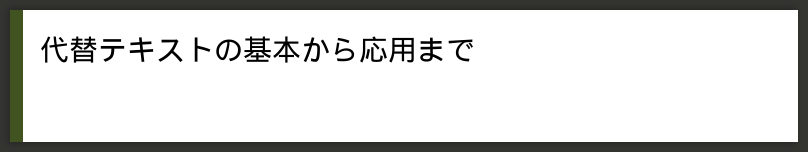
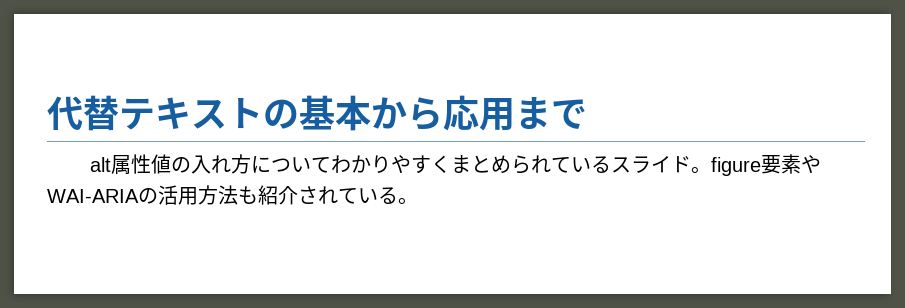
+ alt属性値の入れ方についてわかりやすくまとめられているスライド。figure要素やWAI-ARIAの活用方法も紹介されている。

